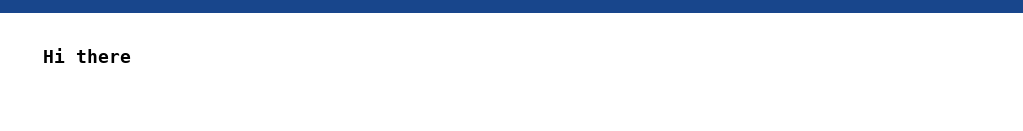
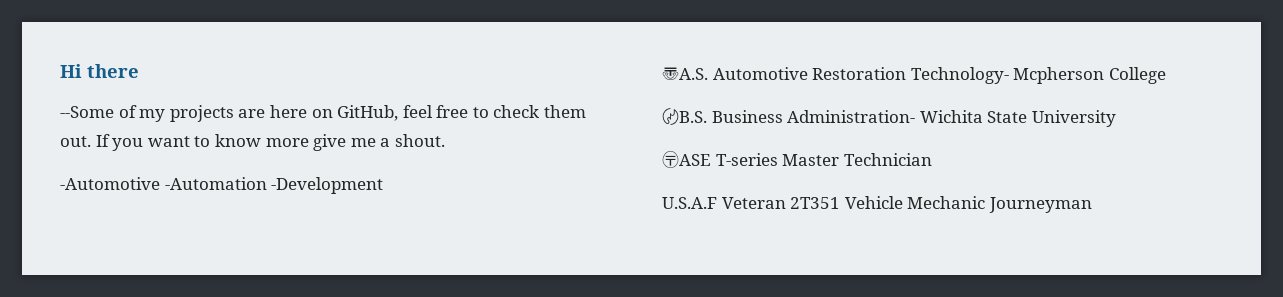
+ --Some of my projects are here on GitHub, feel free to check them out. If you want to know more give me a shout.
+ -Automotive -Automation -Development
+ 〠A.S. Automotive Restoration Technology- Mcpherson College
+ 〄B.S. Business Administration- Wichita State University
+ 〶ASE T-series Master Technician
+ U.S.A.F Veteran 2T351 Vehicle Mechanic Journeyman

